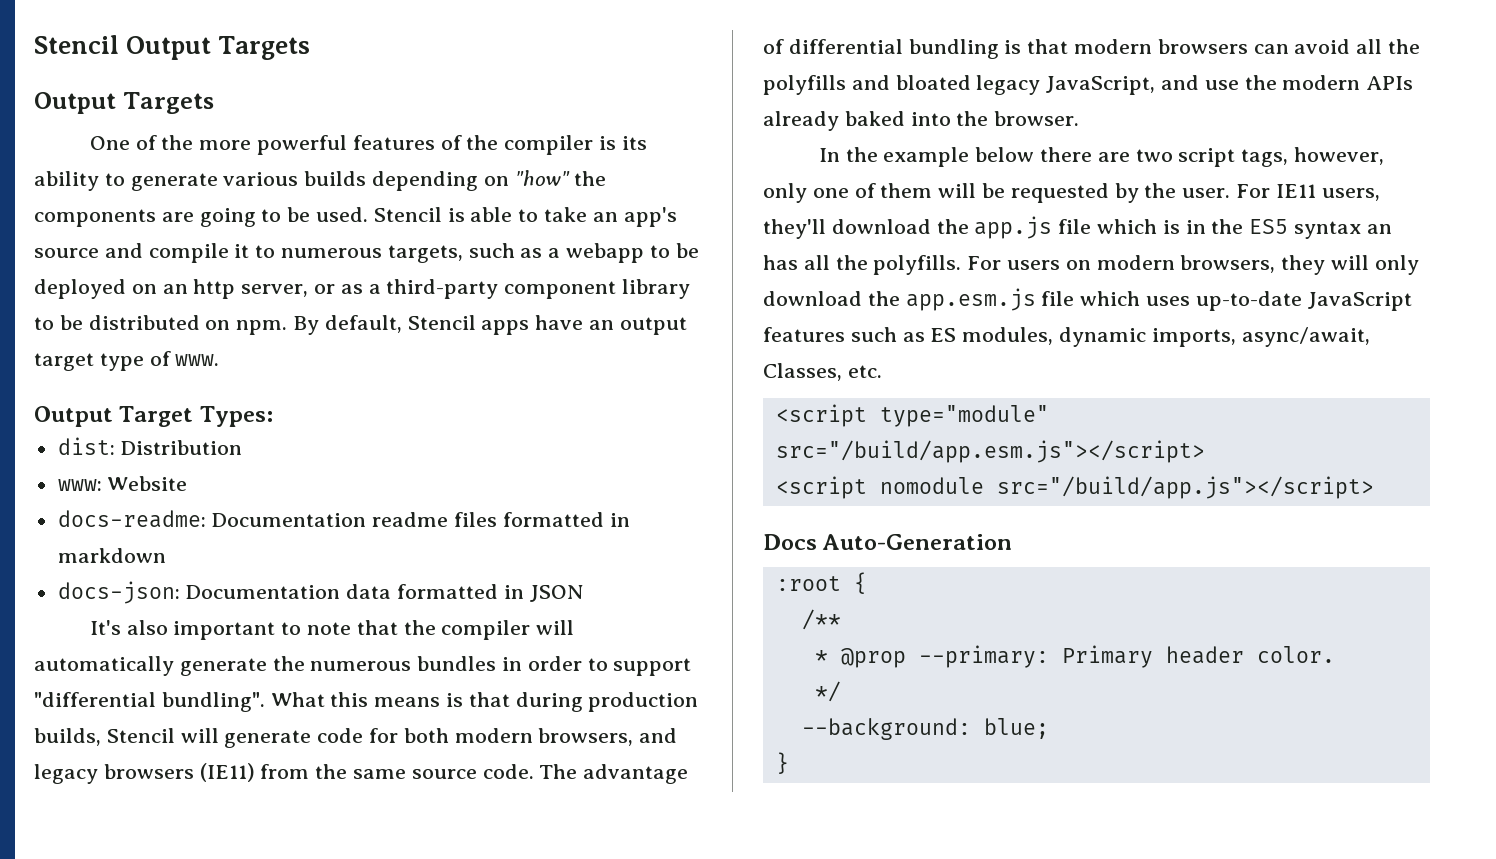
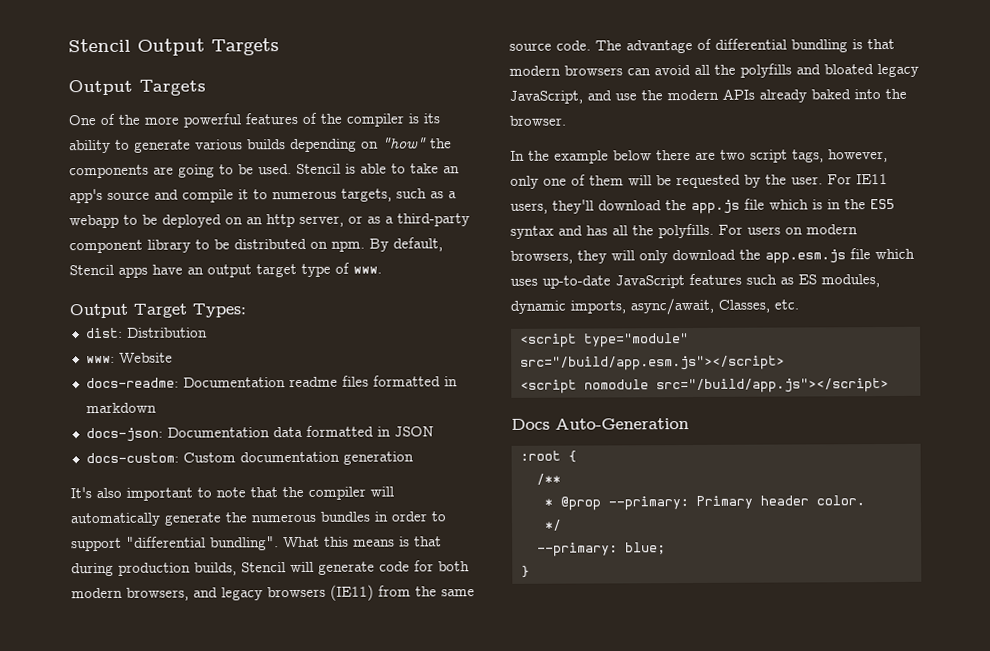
+ docs-custom: Custom documentation generation
- For IE11 users, they'll download the app.js file which is in the ES5 syntax an has all the polyfills.
+ For IE11 users, they'll download the app.js file which is in the ES5 syntax and has all the polyfills.
- --background: blue;
+ --primary: blue;

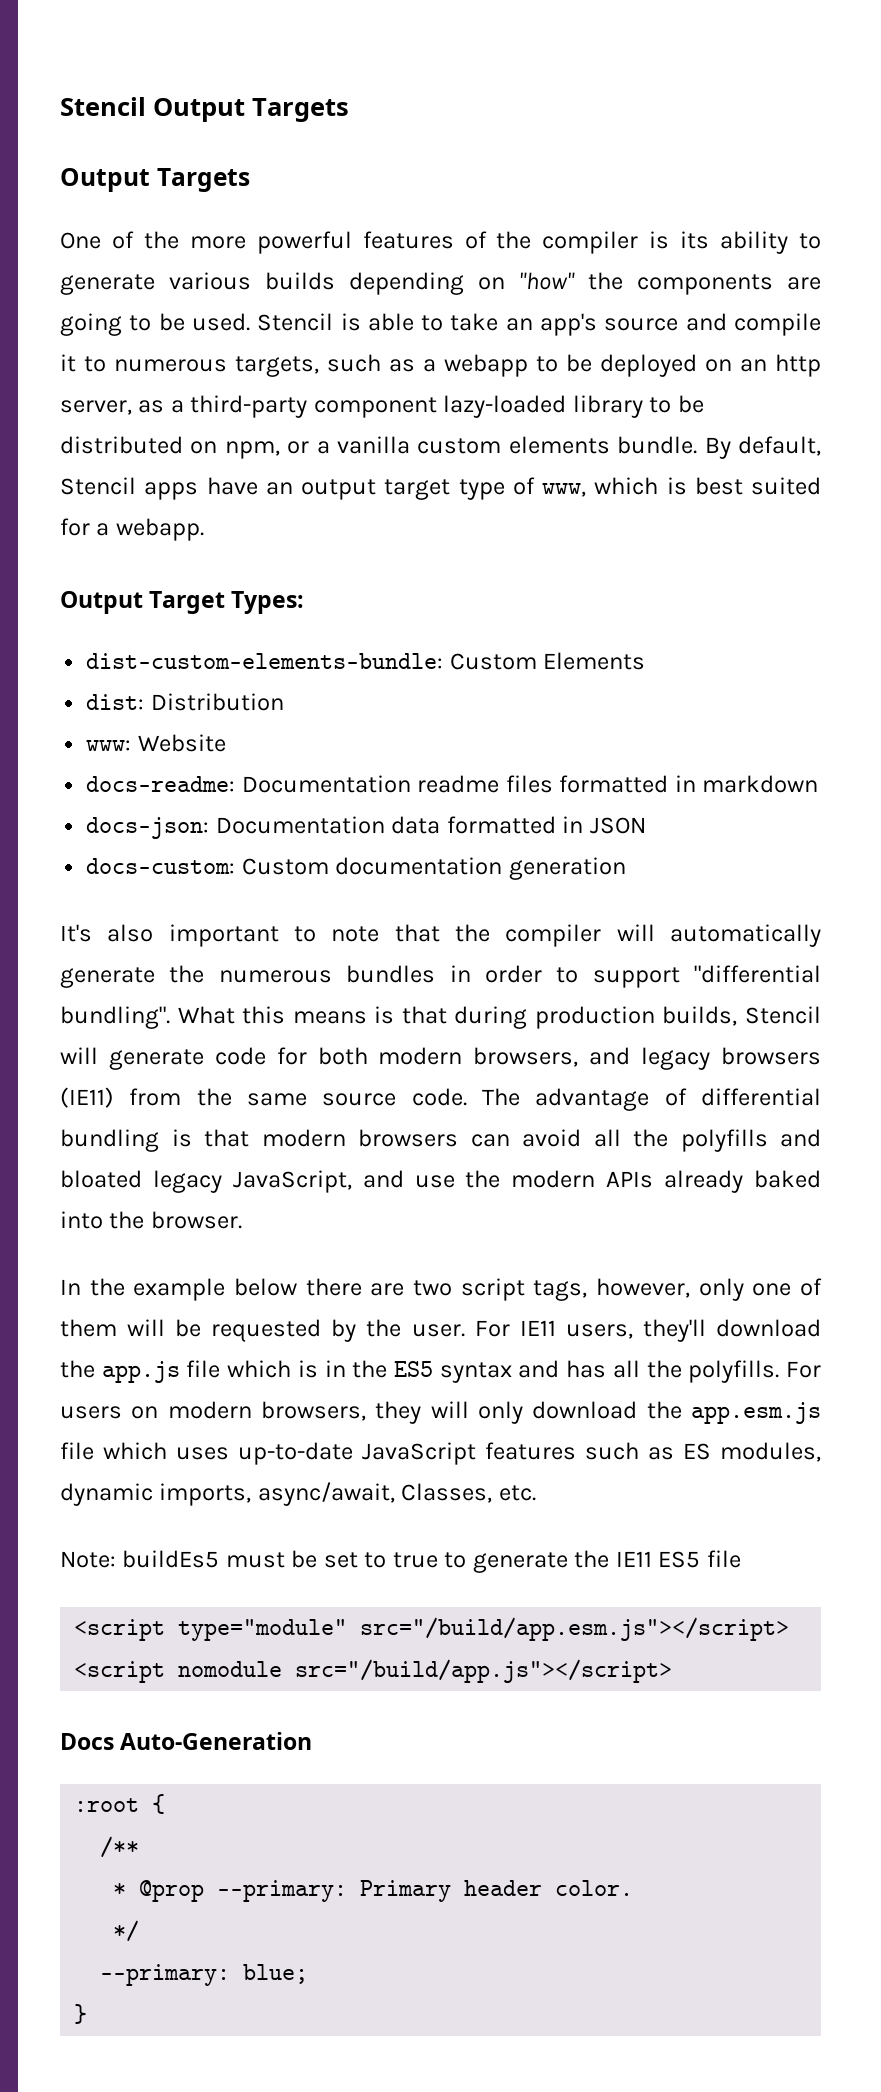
- Stencil is able to take an app's source and compile it to numerous targets, such as a webapp to be deployed on an http server, or as a third-party component library to be distributed on npm.
+ Stencil is able to take an app's source and compile it to numerous targets, such as a webapp to be deployed on an http server, as a third-party component lazy-loaded library to be distributed on npm, or a vanilla custom elements bundle.
- By default, Stencil apps have an output target type of www.
+ By default, Stencil apps have an output target type of www, which is best suited for a webapp.
+ dist-custom-elements-bundle: Custom Elements
+ Note: buildEs5 must be set to true to generate the IE11 ES5 file

